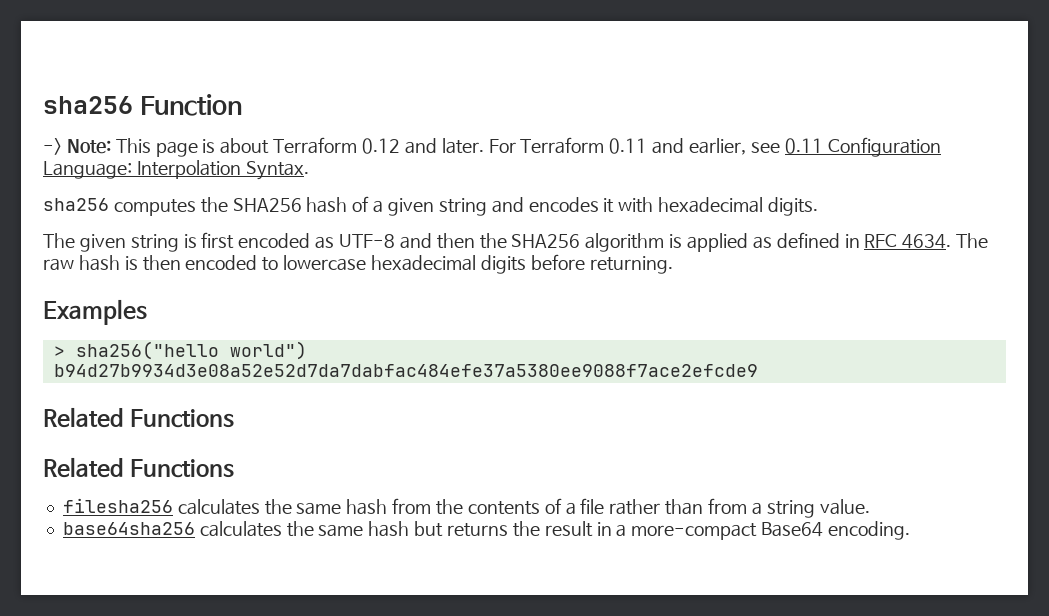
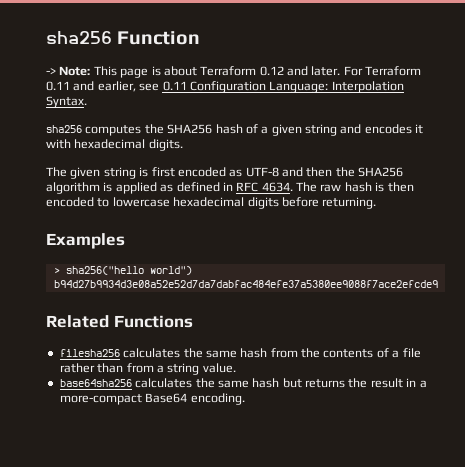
  b94d27b9934d3e08a52e52d7da7dabfac484efe37a5380ee9088f7ace2efcde9
- Related Functions

